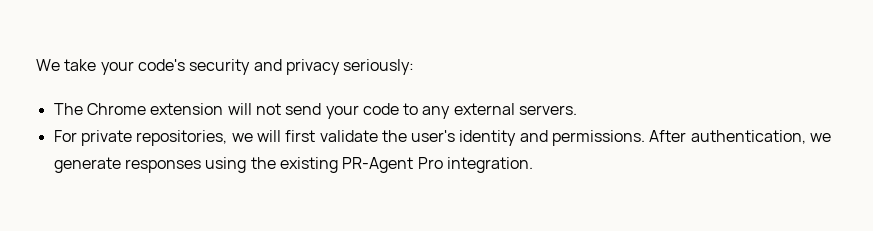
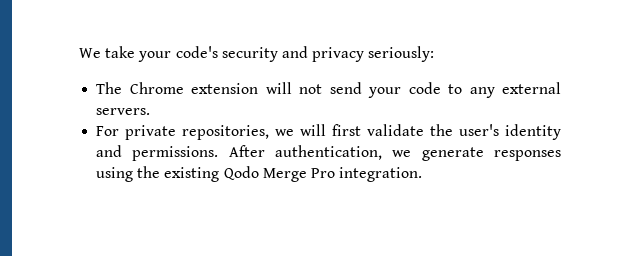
- After authentication, we generate responses using the existing PR-Agent Pro integration.
+ After authentication, we generate responses using the existing Qodo Merge Pro integration.

